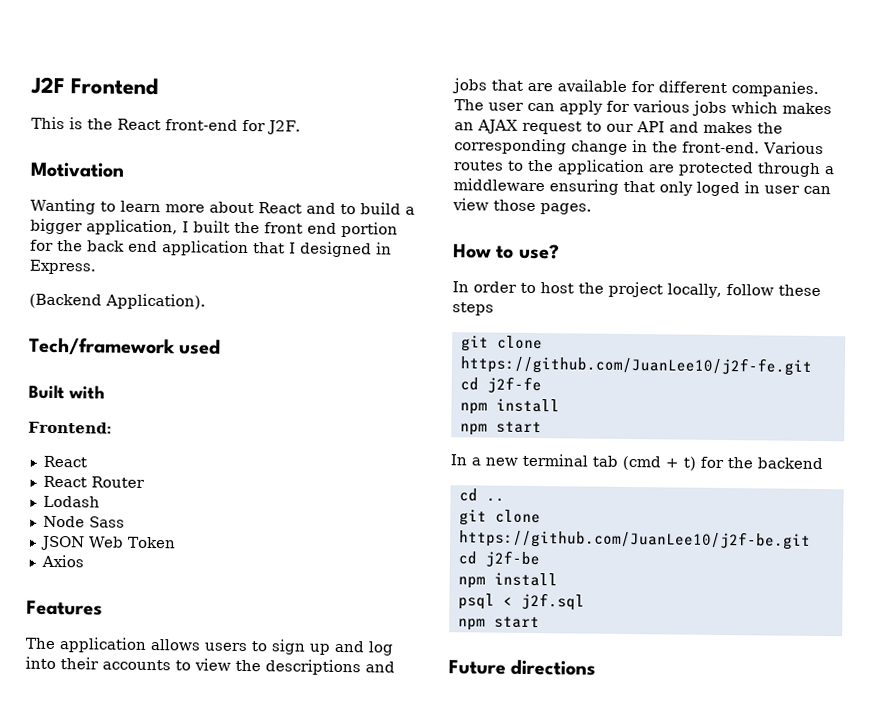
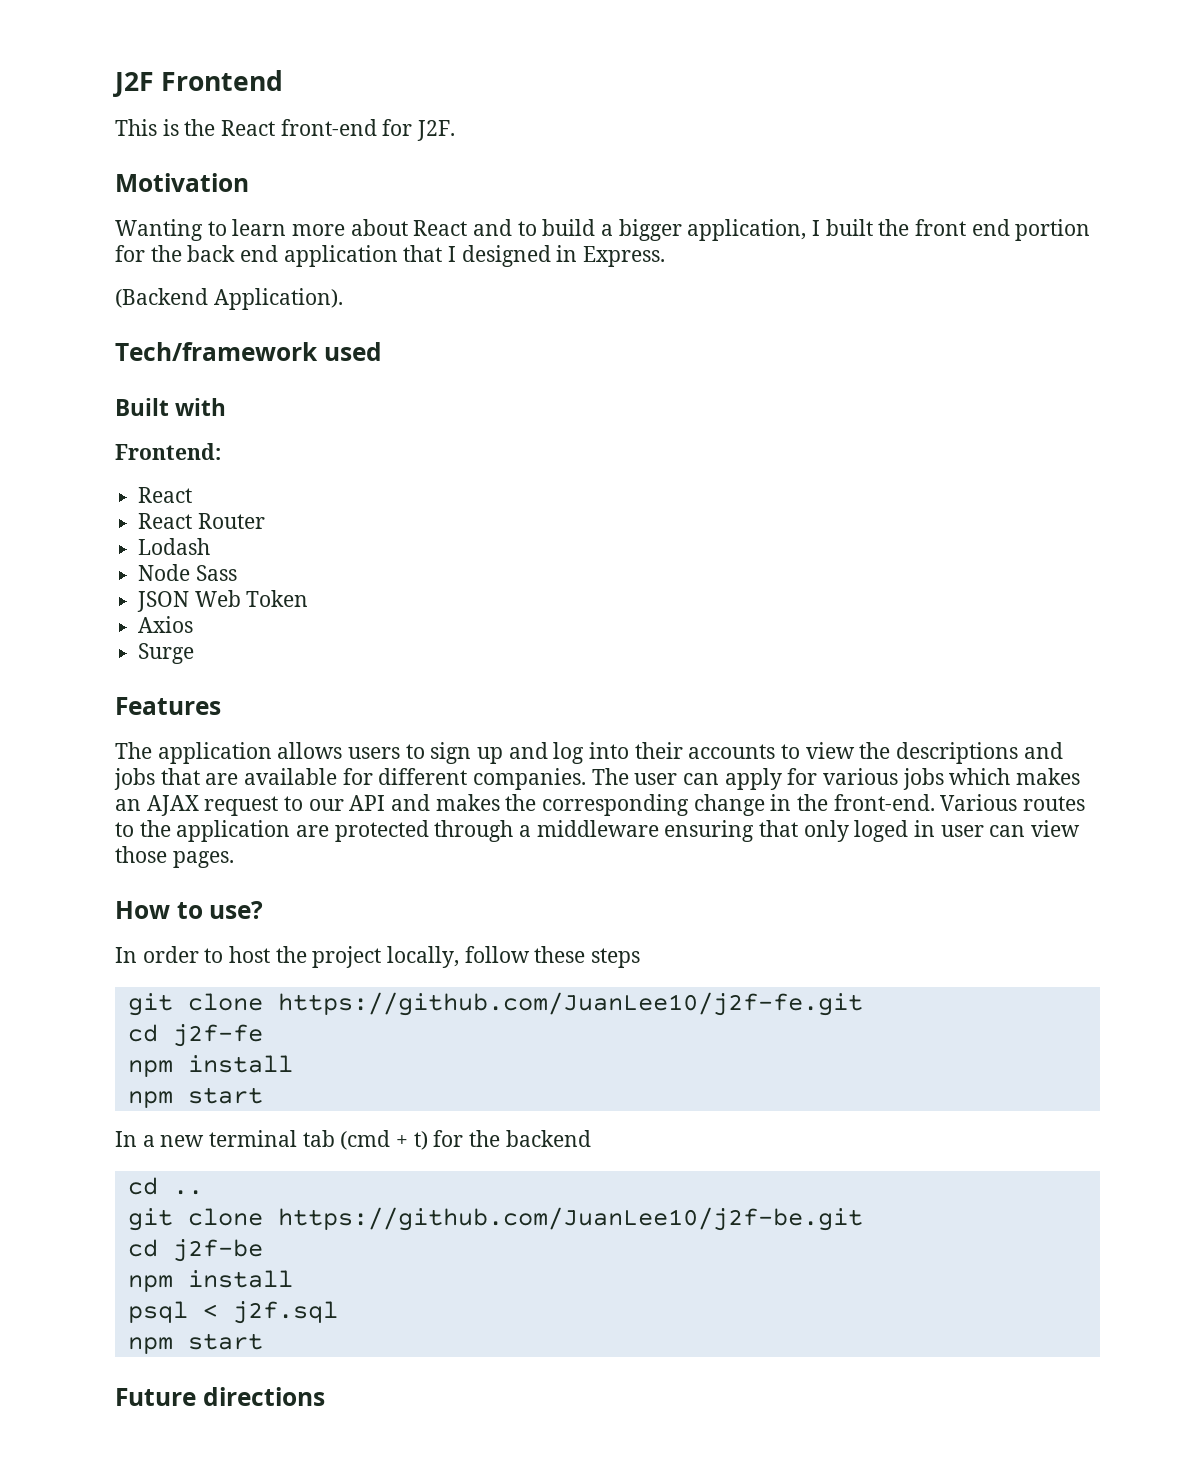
+ Surge

